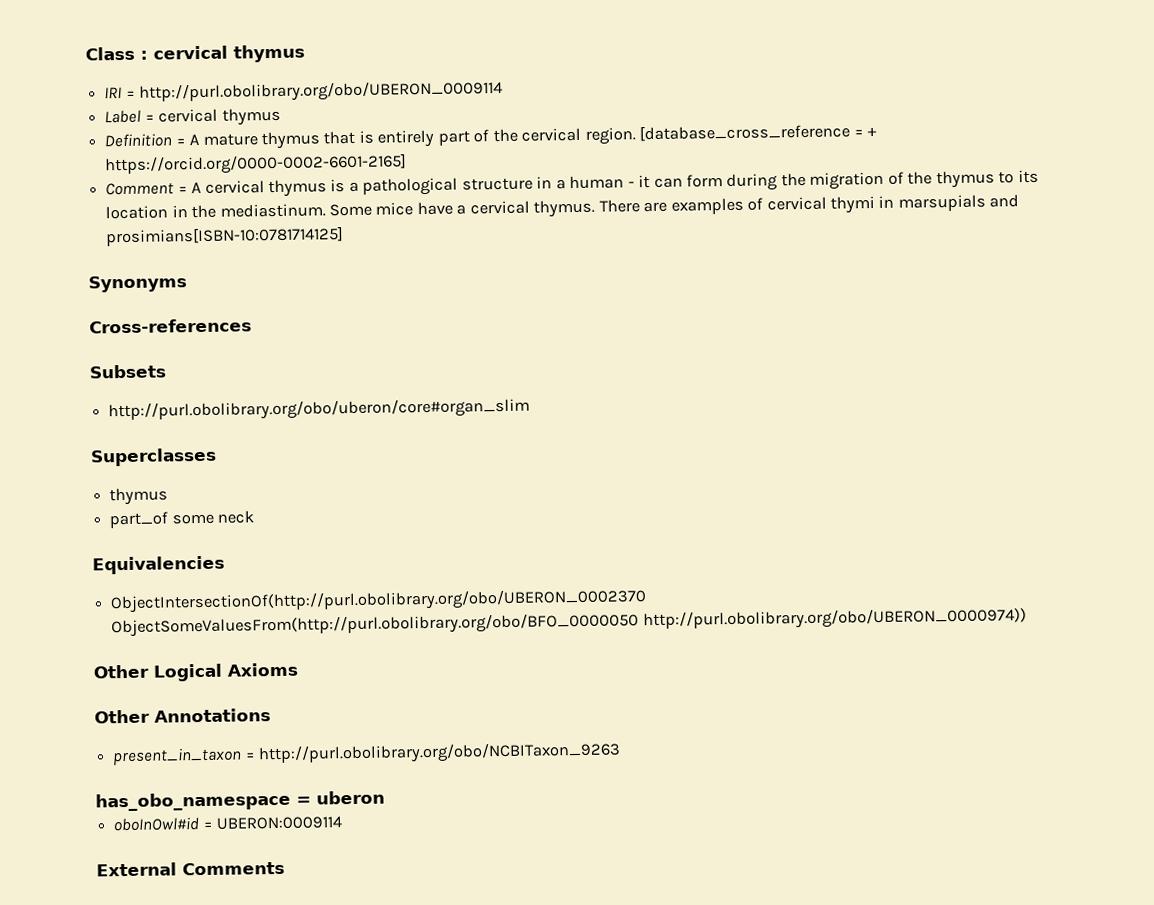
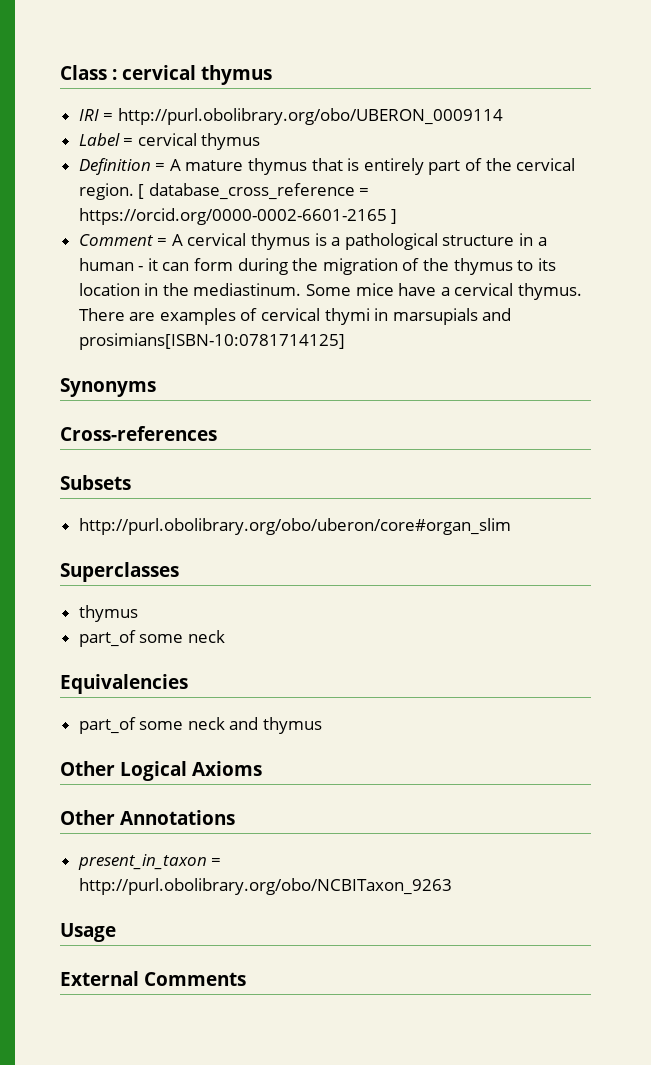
- [database_cross_reference = + https://orcid.org/0000-0002-6601-2165]
+ [ database_cross_reference = https://orcid.org/0000-0002-6601-2165 ]
- ObjectIntersectionOf(http://purl.obolibrary.org/obo/UBERON_0002370 ObjectSomeValuesFrom(http://purl.obolibrary.org/obo/BFO_0000050 http://purl.obolibrary.org/obo/UBERON_0000974))
+ part_of some neck and thymus
- has_obo_namespace = uberon
- oboInOwl#id = UBERON:0009114
+ Usage

